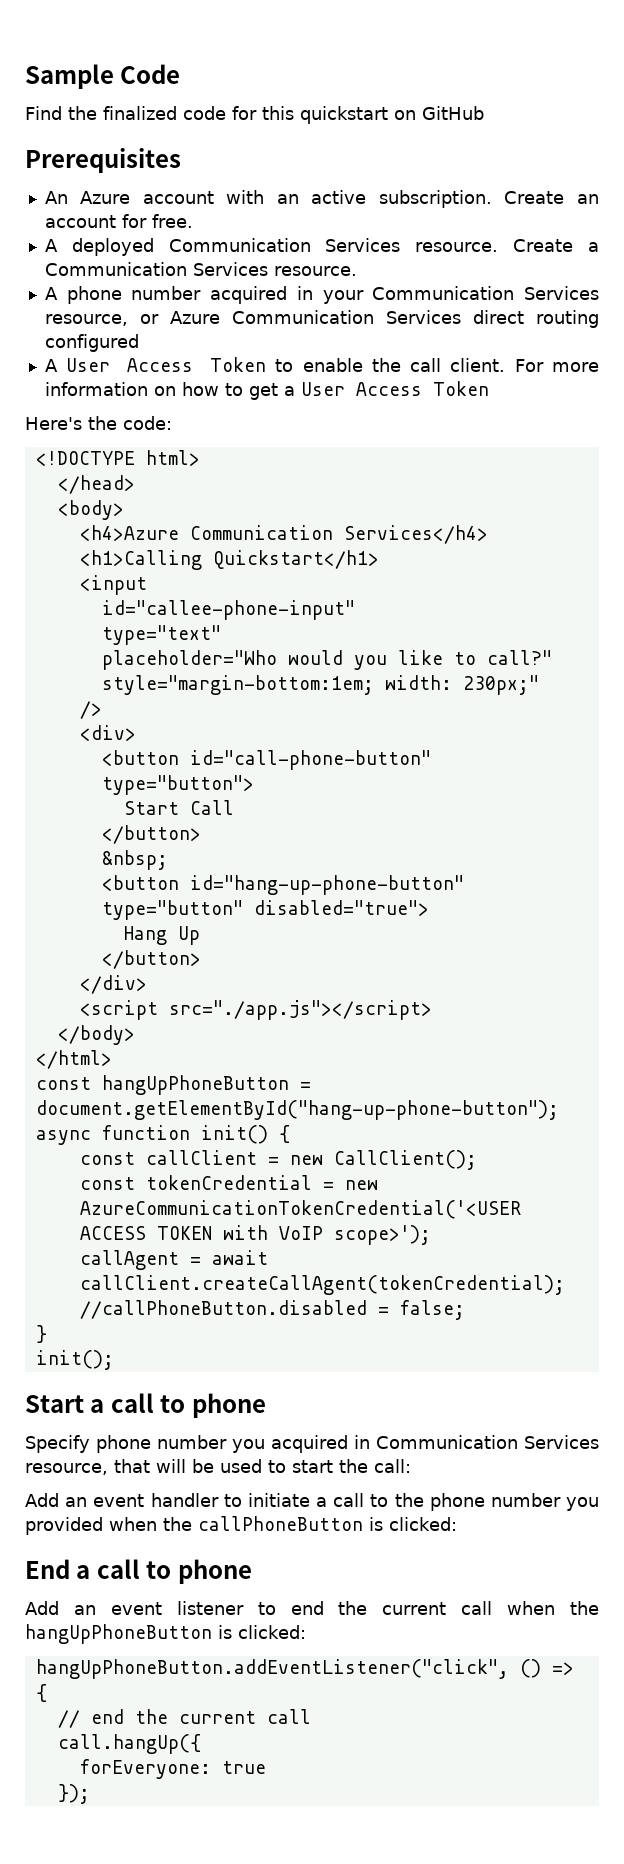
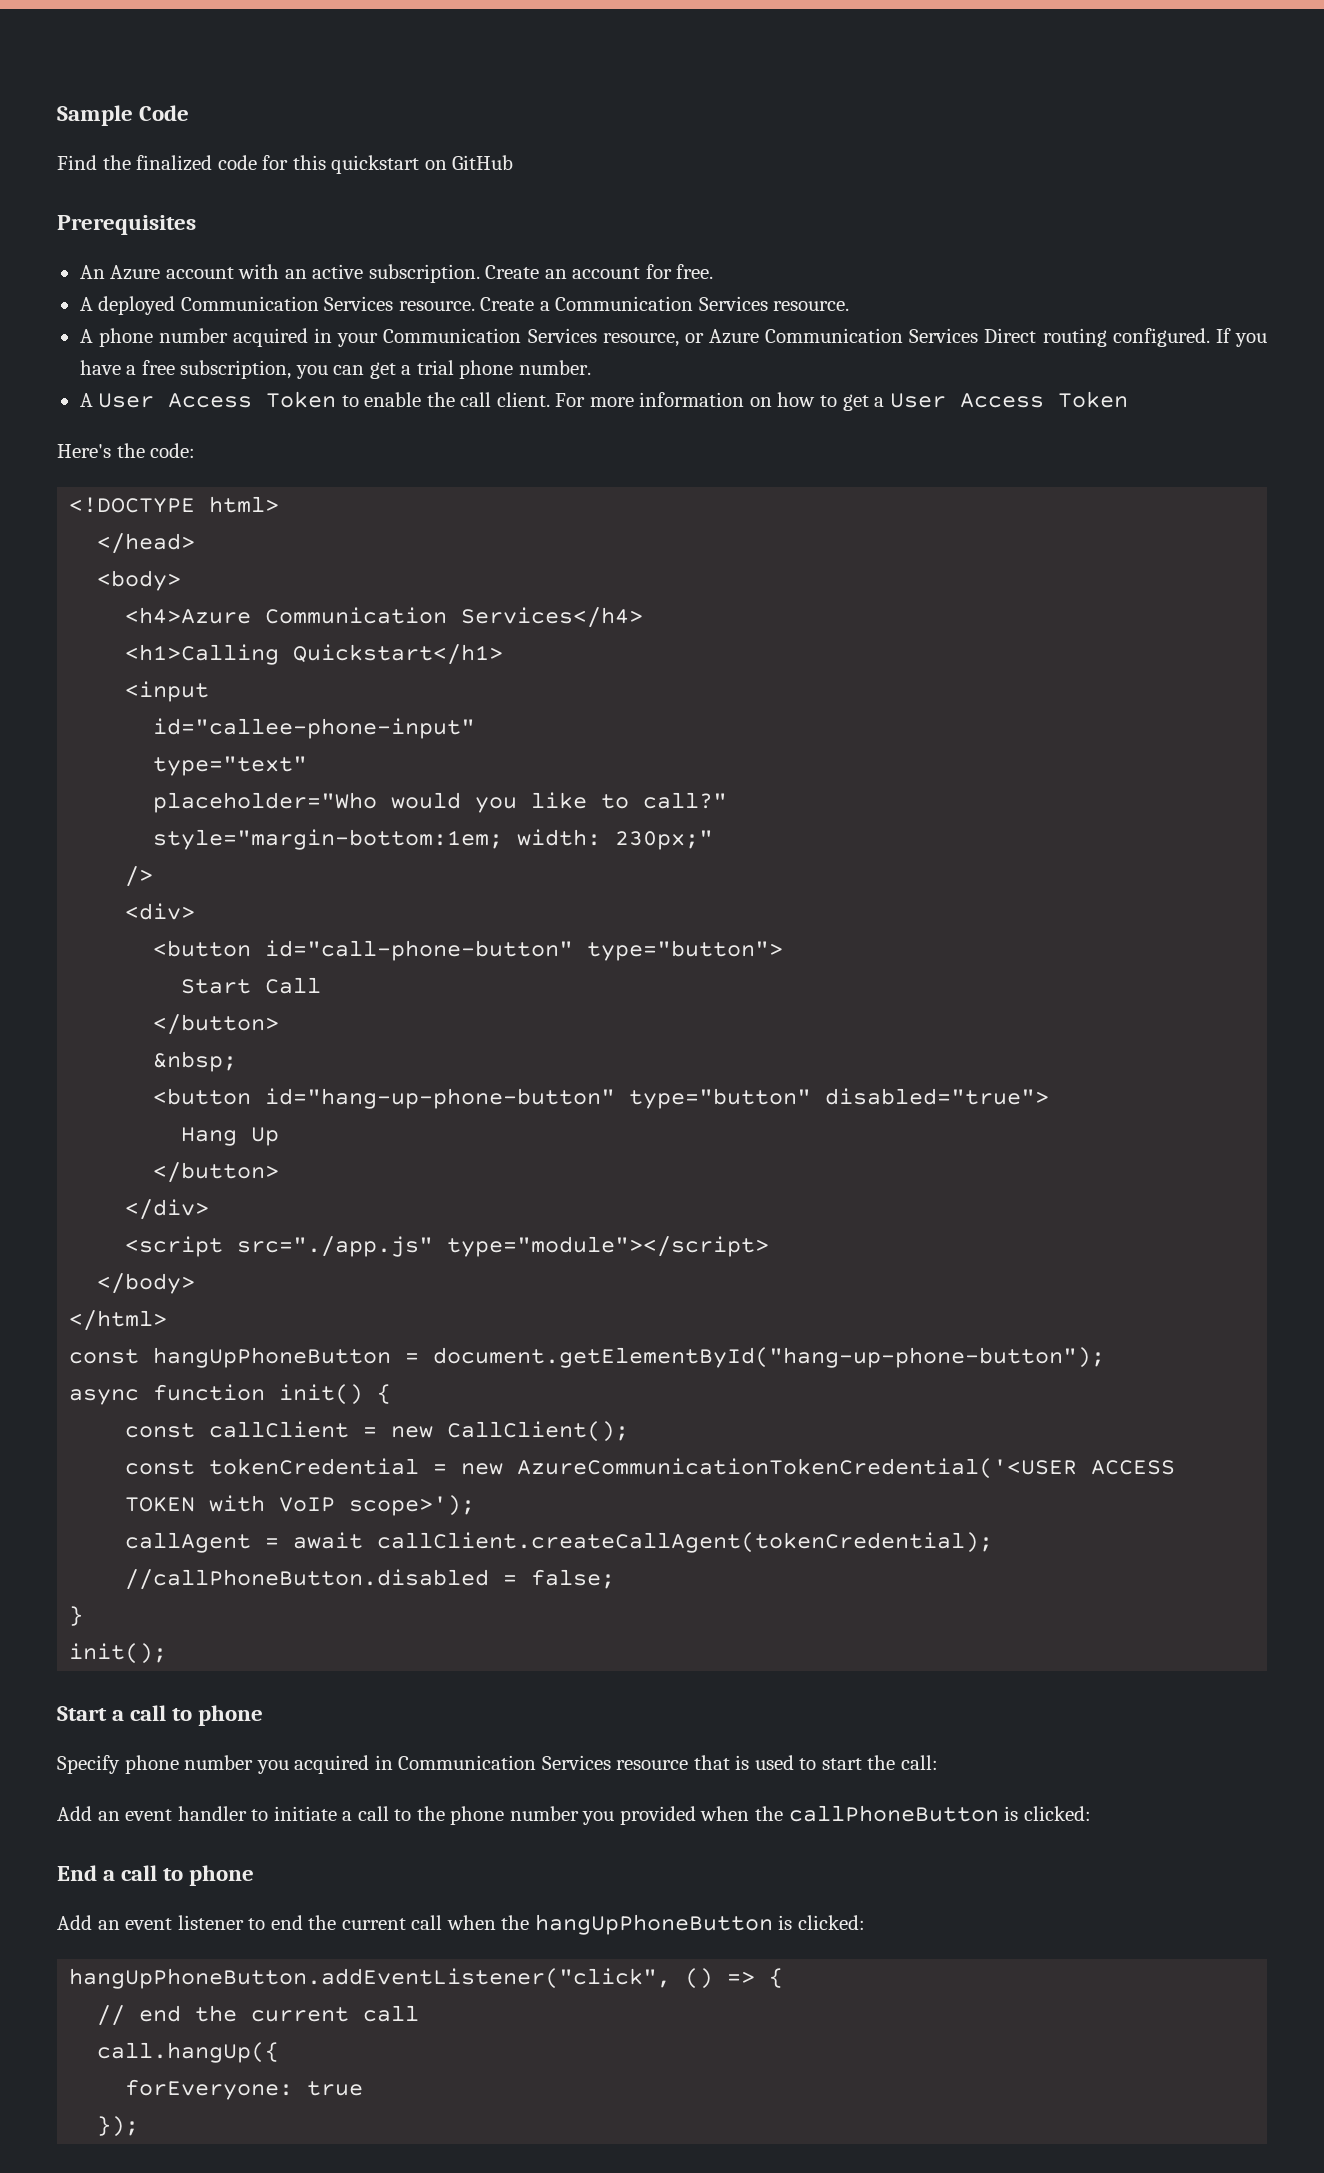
- A phone number acquired in your Communication Services resource, or Azure Communication Services direct routing configured
+ A phone number acquired in your Communication Services resource, or Azure Communication Services Direct routing configured. If you have a free subscription, you can get a trial phone number.
- <script src="./app.js"></script>
+ <script src="./app.js" type="module"></script>
- Specify phone number you acquired in Communication Services resource, that will be used to start the call:
+ Specify phone number you acquired in Communication Services resource that is used to start the call:

